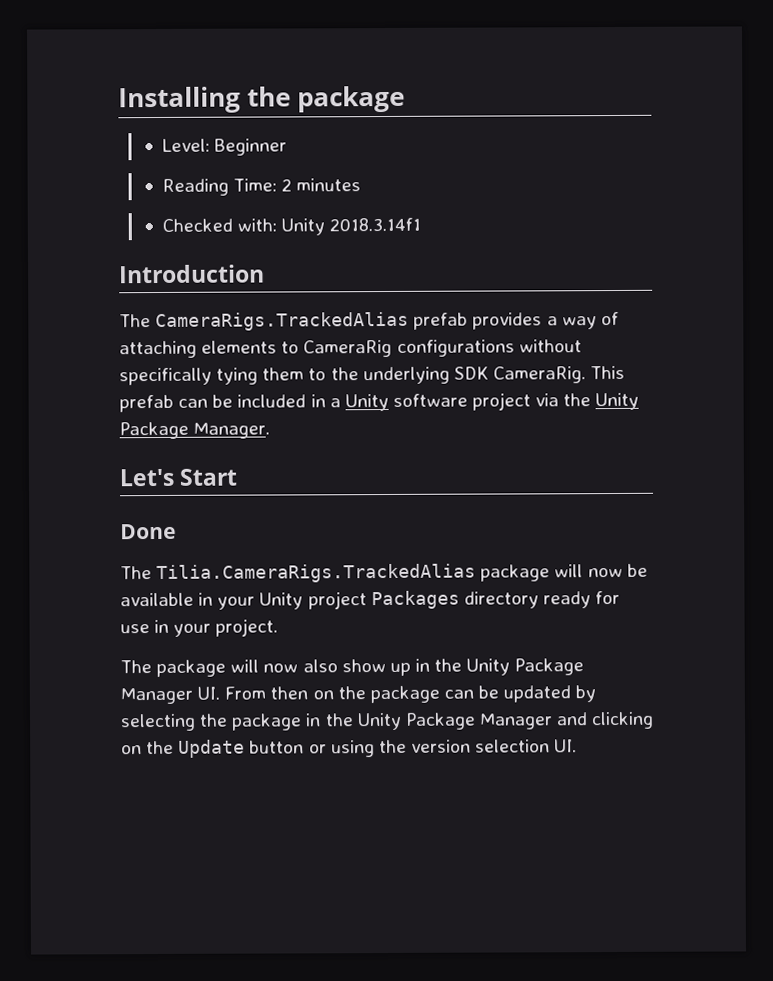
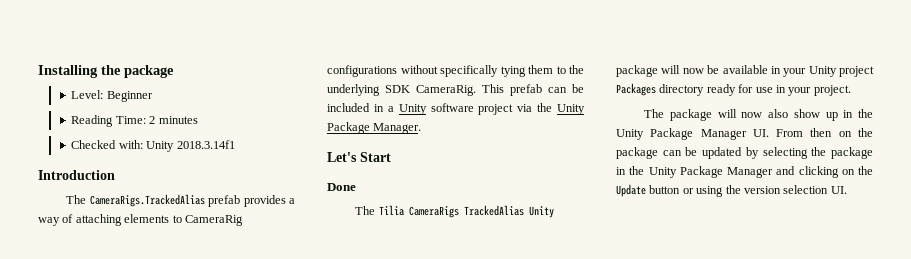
- The Tilia.CameraRigs.TrackedAlias package will now be available in your Unity project Packages directory ready for use in your project.
+ The Tilia CameraRigs TrackedAlias Unity package will now be available in your Unity project Packages directory ready for use in your project.

